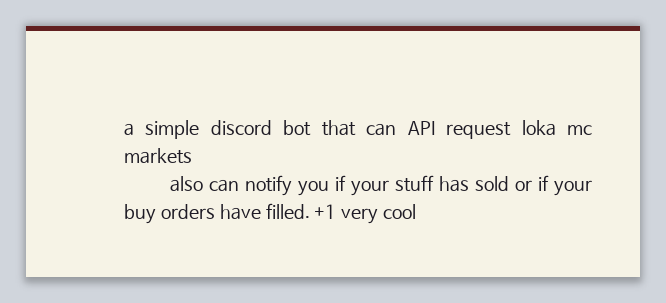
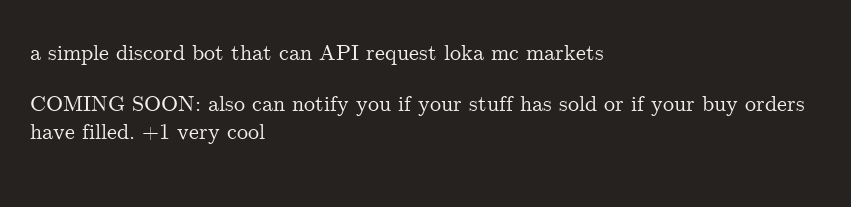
- also can notify you if your stuff has sold or if your buy orders have filled.
+ COMING SOON: also can notify you if your stuff has sold or if your buy orders have filled.

